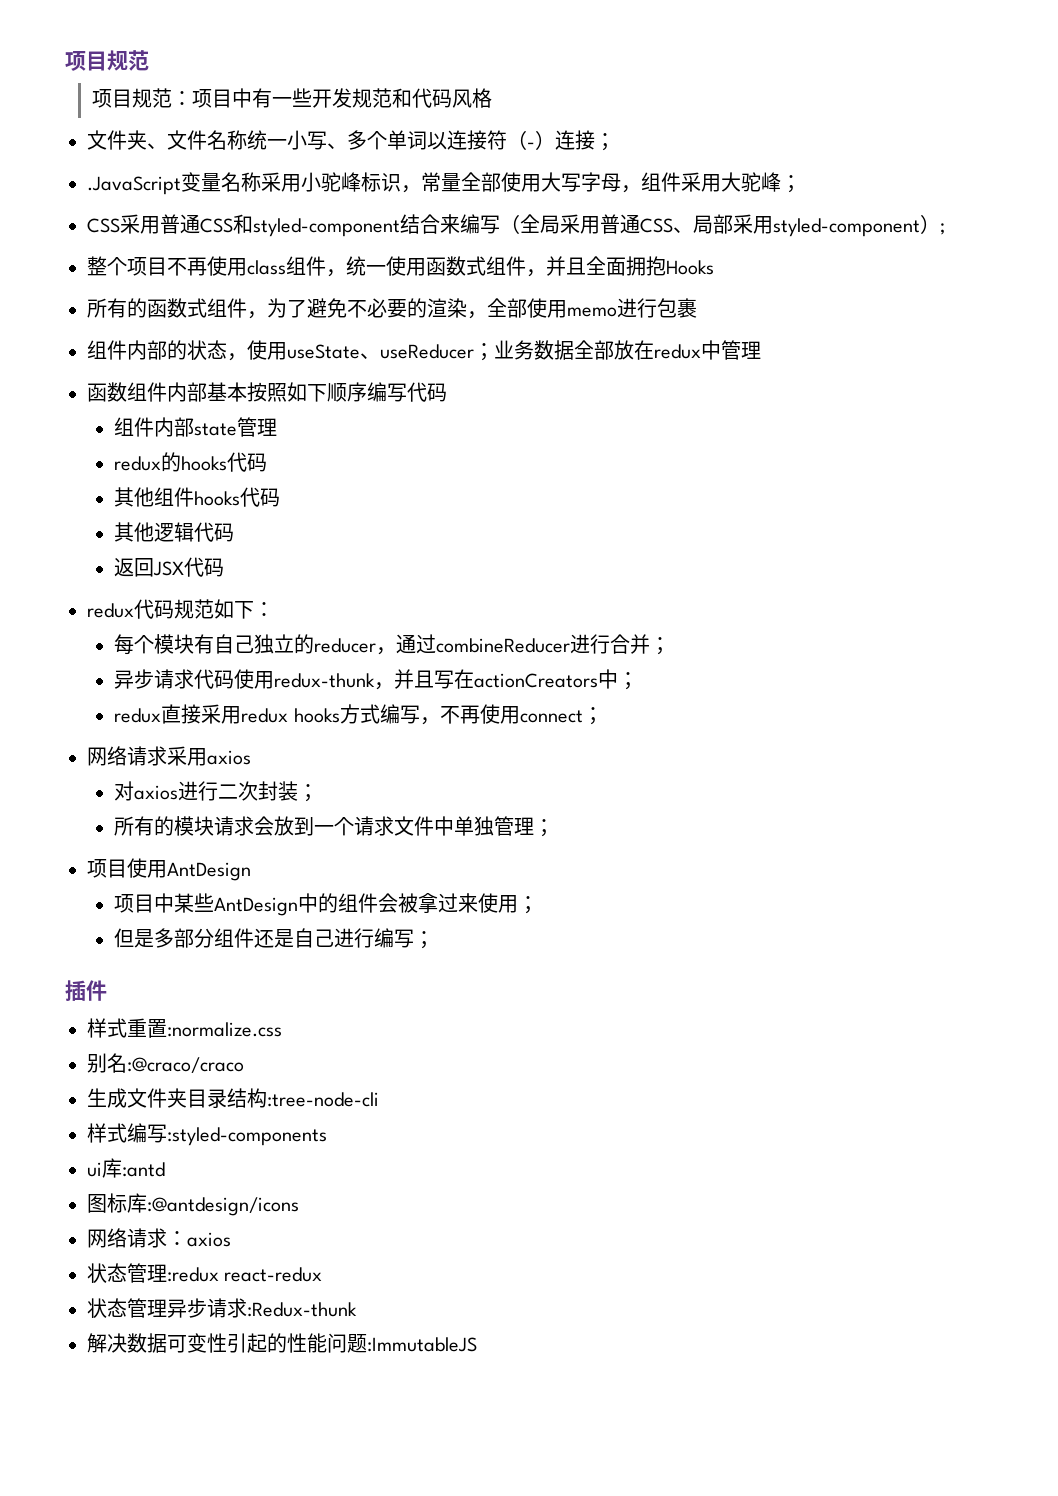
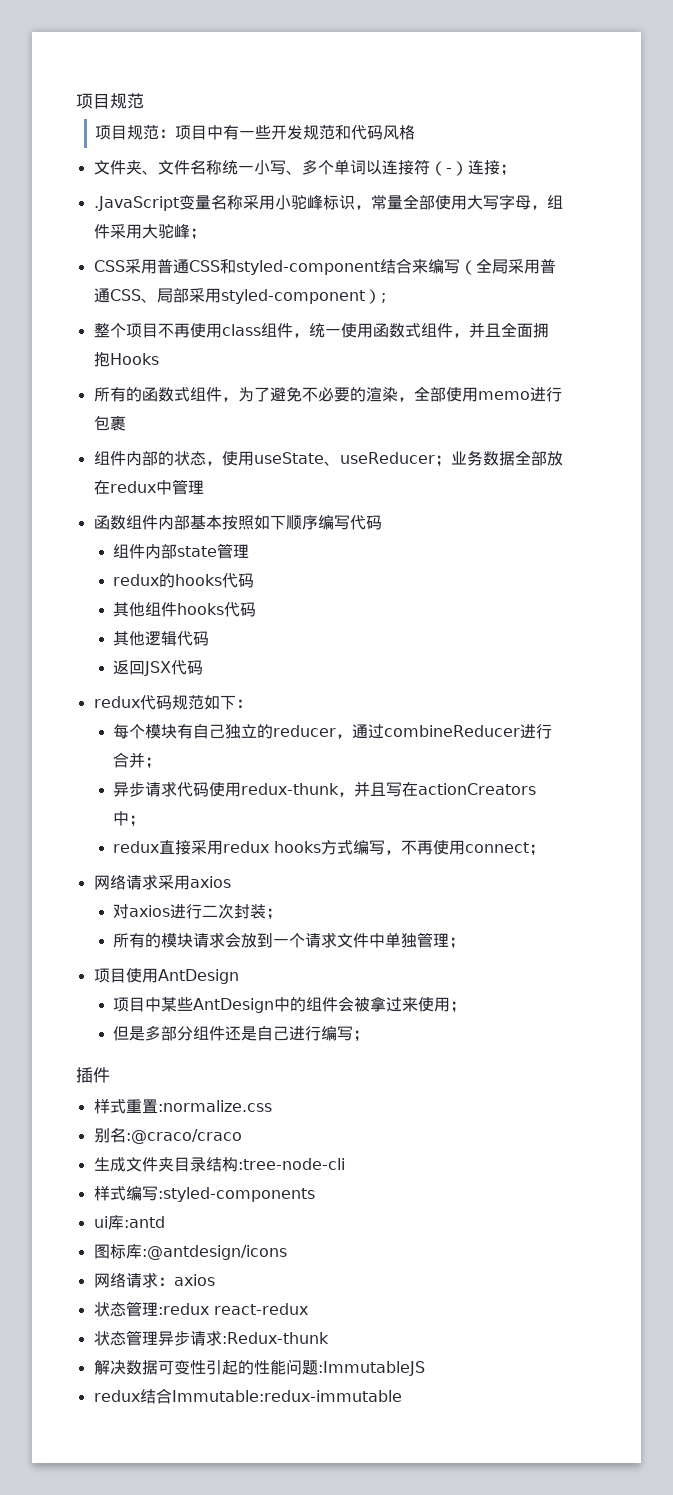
+ redux结合Immutable:redux-immutable

